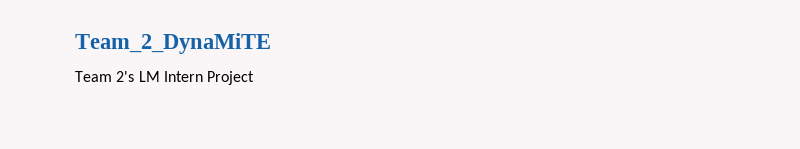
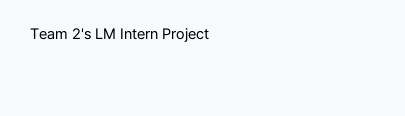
- Team_2_DynaMiTE

